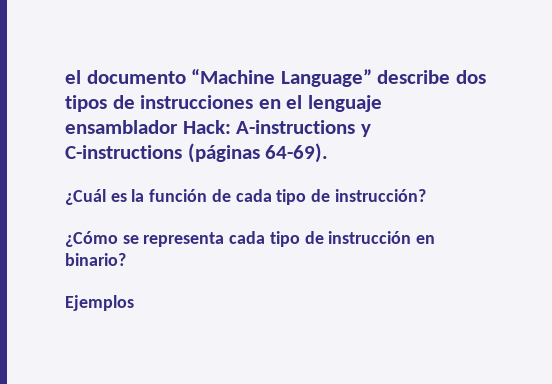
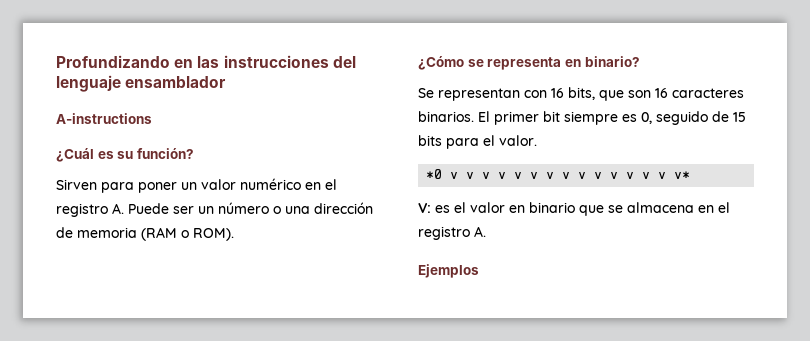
- el documento “Machine Language” describe dos tipos de instrucciones en el lenguaje ensamblador Hack: A-instructions y C-instructions (páginas 64-69).
- ¿Cuál es la función de cada tipo de instrucción?
- ¿Cómo se representa cada tipo de instrucción en binario?
+ Profundizando en las instrucciones del lenguaje ensamblador
+ A-instructions
+ ¿Cuál es su función?
+ Sirven para poner un valor numérico en el registro A. Puede ser un número o una dirección de memoria (RAM o ROM).
+ ¿Cómo se representa en binario?
+ Se representan con 16 bits, que son 16 caracteres binarios. El primer bit siempre es 0, seguido de 15 bits para el valor.
+ *0 v v v v v v v v v v v v v v v*
+ V: es el valor en binario que se almacena en el registro A.

